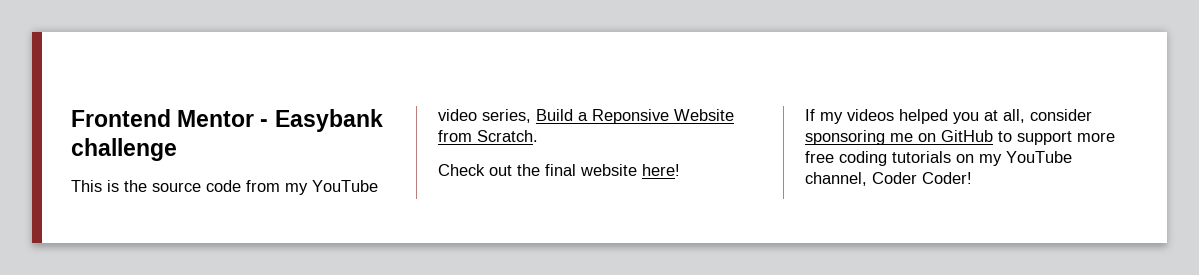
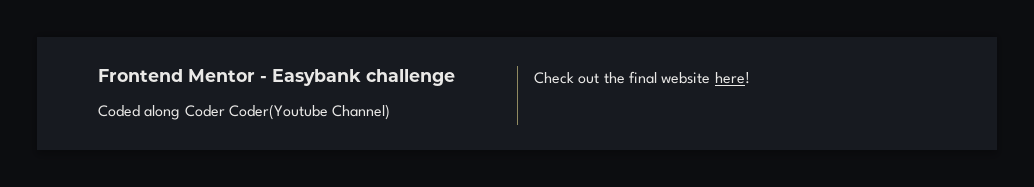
- This is the source code from my YouTube video series, Build a Reponsive Website from Scratch.
+ Coded along Coder Coder(Youtube Channel)
- If my videos helped you at all, consider sponsoring me on GitHub to support more free coding tutorials on my YouTube channel, Coder Coder!

